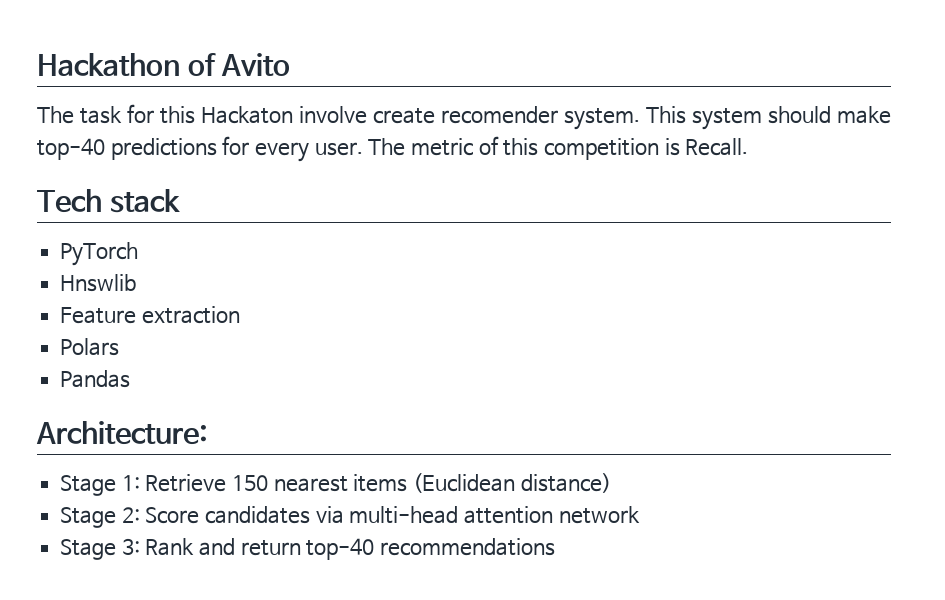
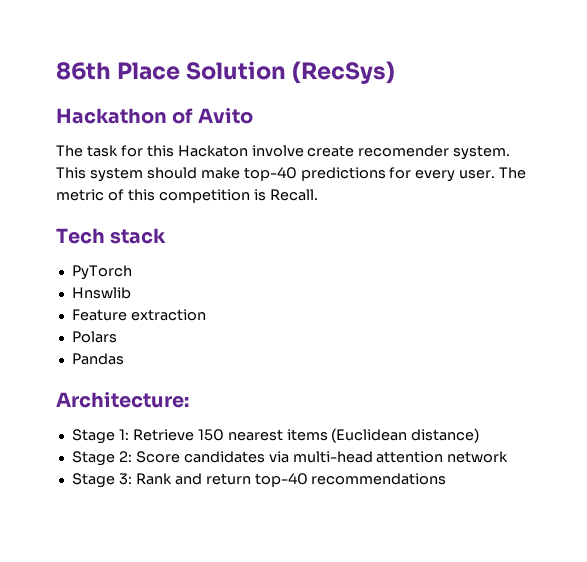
+ 86th Place Solution (RecSys)

